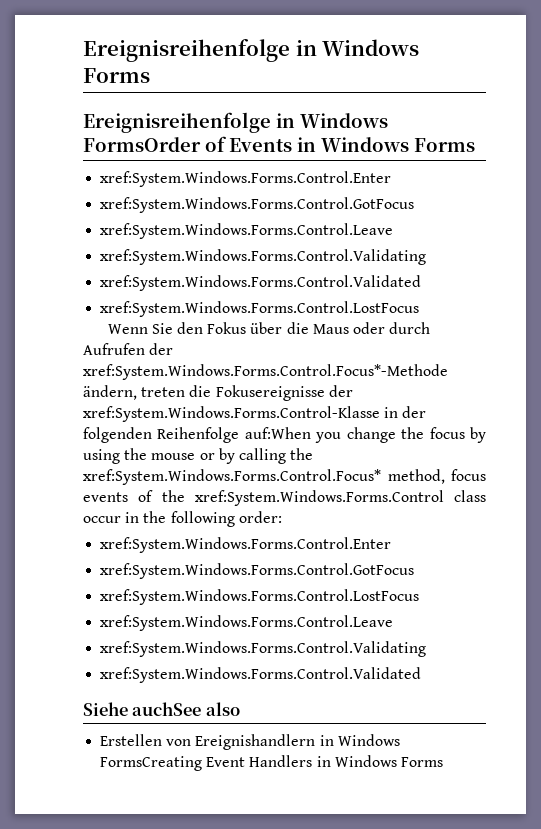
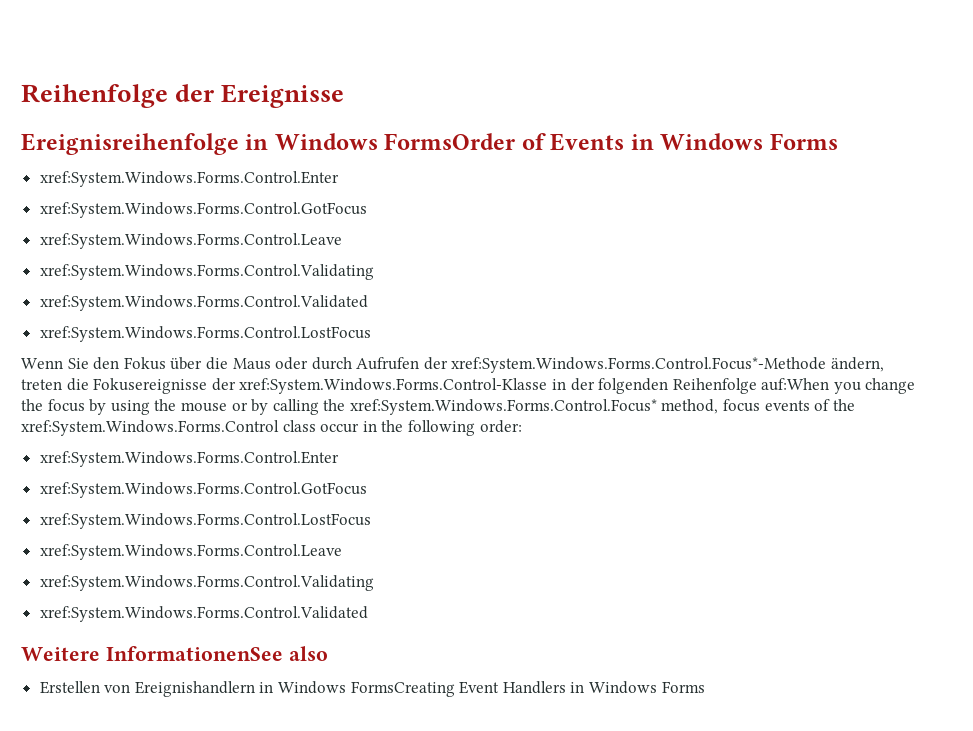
- Ereignisreihenfolge in Windows Forms
+ Reihenfolge der Ereignisse
- Siehe auchSee also
+ Weitere InformationenSee also

